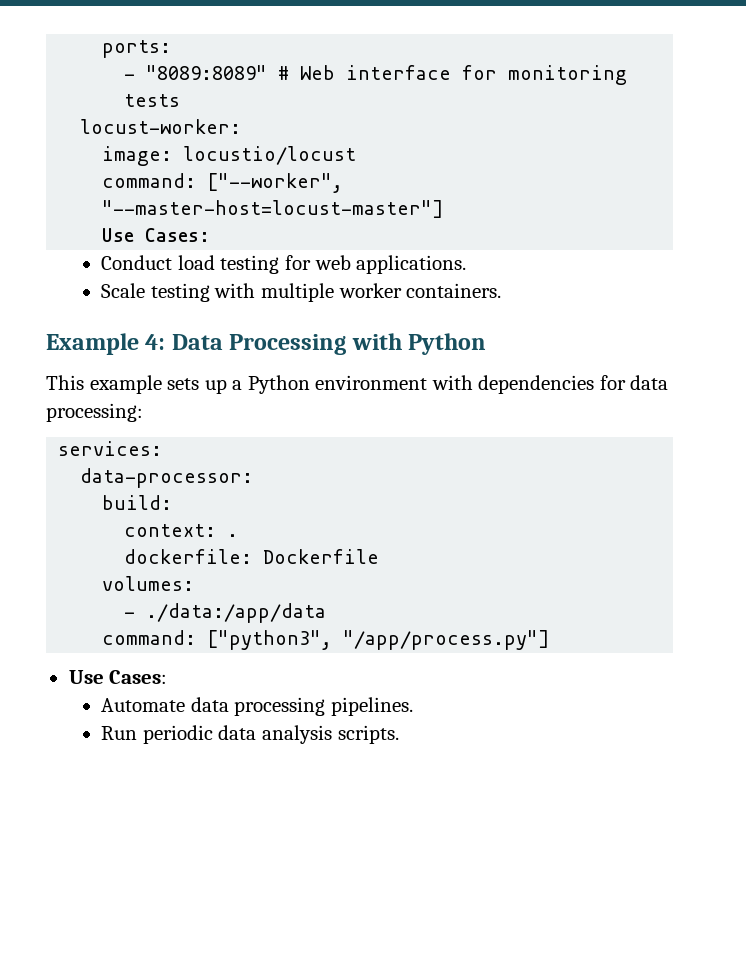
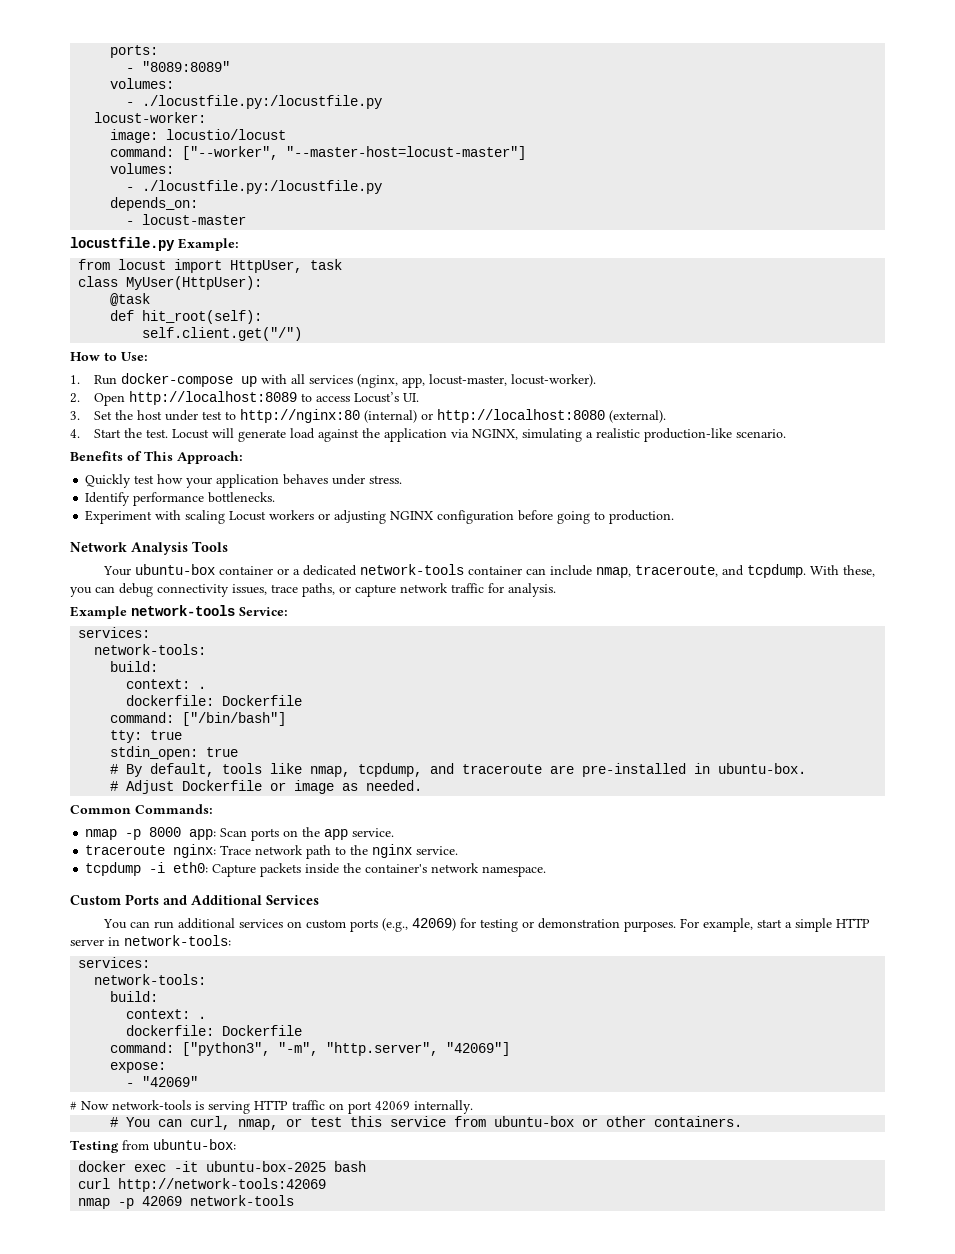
- - "8089:8089" # Web interface for monitoring tests
+ - "8089:8089"
+ volumes:
+ - ./locustfile.py:/locustfile.py
  command: ["--worker", "--master-host=locust-master"]
- Use Cases:
- Conduct load testing for web applications.
- Scale testing with multiple worker containers.
- Example 4: Data Processing with Python
- This example sets up a Python environment with dependencies for data processing:
+ volumes:
+ - ./locustfile.py:/locustfile.py
+ depends_on:
+ - locust-master
+ locustfile.py Example:
+ from locust import HttpUser, task
+ class MyUser(HttpUser):
+ @task
+ def hit_root(self):
+ self.client.get("/")
+ How to Use:
+ 1. Run docker-compose up with all services (nginx, app, locust-master, locust-worker).
+ 2. Open http://localhost:8089 to access Locust’s UI.
+ 3. Set the host under test to http://nginx:80 (internal) or http://localhost:8080 (external).
+ 4. Start the test. Locust will generate load against the application via NGINX, simulating a realistic production-like scenario.
+ Benefits of This Approach:
+ Quickly test how your application behaves under stress.
+ Identify performance bottlenecks.
+ Experiment with scaling Locust workers or adjusting NGINX configuration before going to production.
+ Network Analysis Tools
+ Your ubuntu-box container or a dedicated network-tools container can include nmap, traceroute, and tcpdump. With these, you can debug connectivity issues, trace paths, or capture network traffic for analysis.
+ Example network-tools Service:
  services:
- data-processor:
+ network-tools:
  build:
  context: .
  dockerfile: Dockerfile
- volumes:
- - ./data:/app/data
- command: ["python3", "/app/process.py"]
- Use Cases:
- Automate data processing pipelines.
- Run periodic data analysis scripts.
+ command: ["/bin/bash"]
+ tty: true
+ stdin_open: true
+ # By default, tools like nmap, tcpdump, and traceroute are pre-installed in ubuntu-box.
+ # Adjust Dockerfile or image as needed.
+ Common Commands:
+ nmap -p 8000 app: Scan ports on the app service.
+ traceroute nginx: Trace network path to the nginx service.
+ tcpdump -i eth0: Capture packets inside the container's network namespace.
+ Custom Ports and Additional Services
+ You can run additional services on custom ports (e.g., 42069) for testing or demonstration purposes. For example, start a simple HTTP server in network-tools:
+ services:
+ network-tools:
+ build:
+ context: .
+ dockerfile: Dockerfile
+ command: ["python3", "-m", "http.server", "42069"]
+ expose:
+ - "42069"
+ # Now network-tools is serving HTTP traffic on port 42069 internally.
+ # You can curl, nmap, or test this service from ubuntu-box or other containers.
+ Testing from ubuntu-box:
+ docker exec -it ubuntu-box-2025 bash
+ curl http://network-tools:42069
+ nmap -p 42069 network-tools

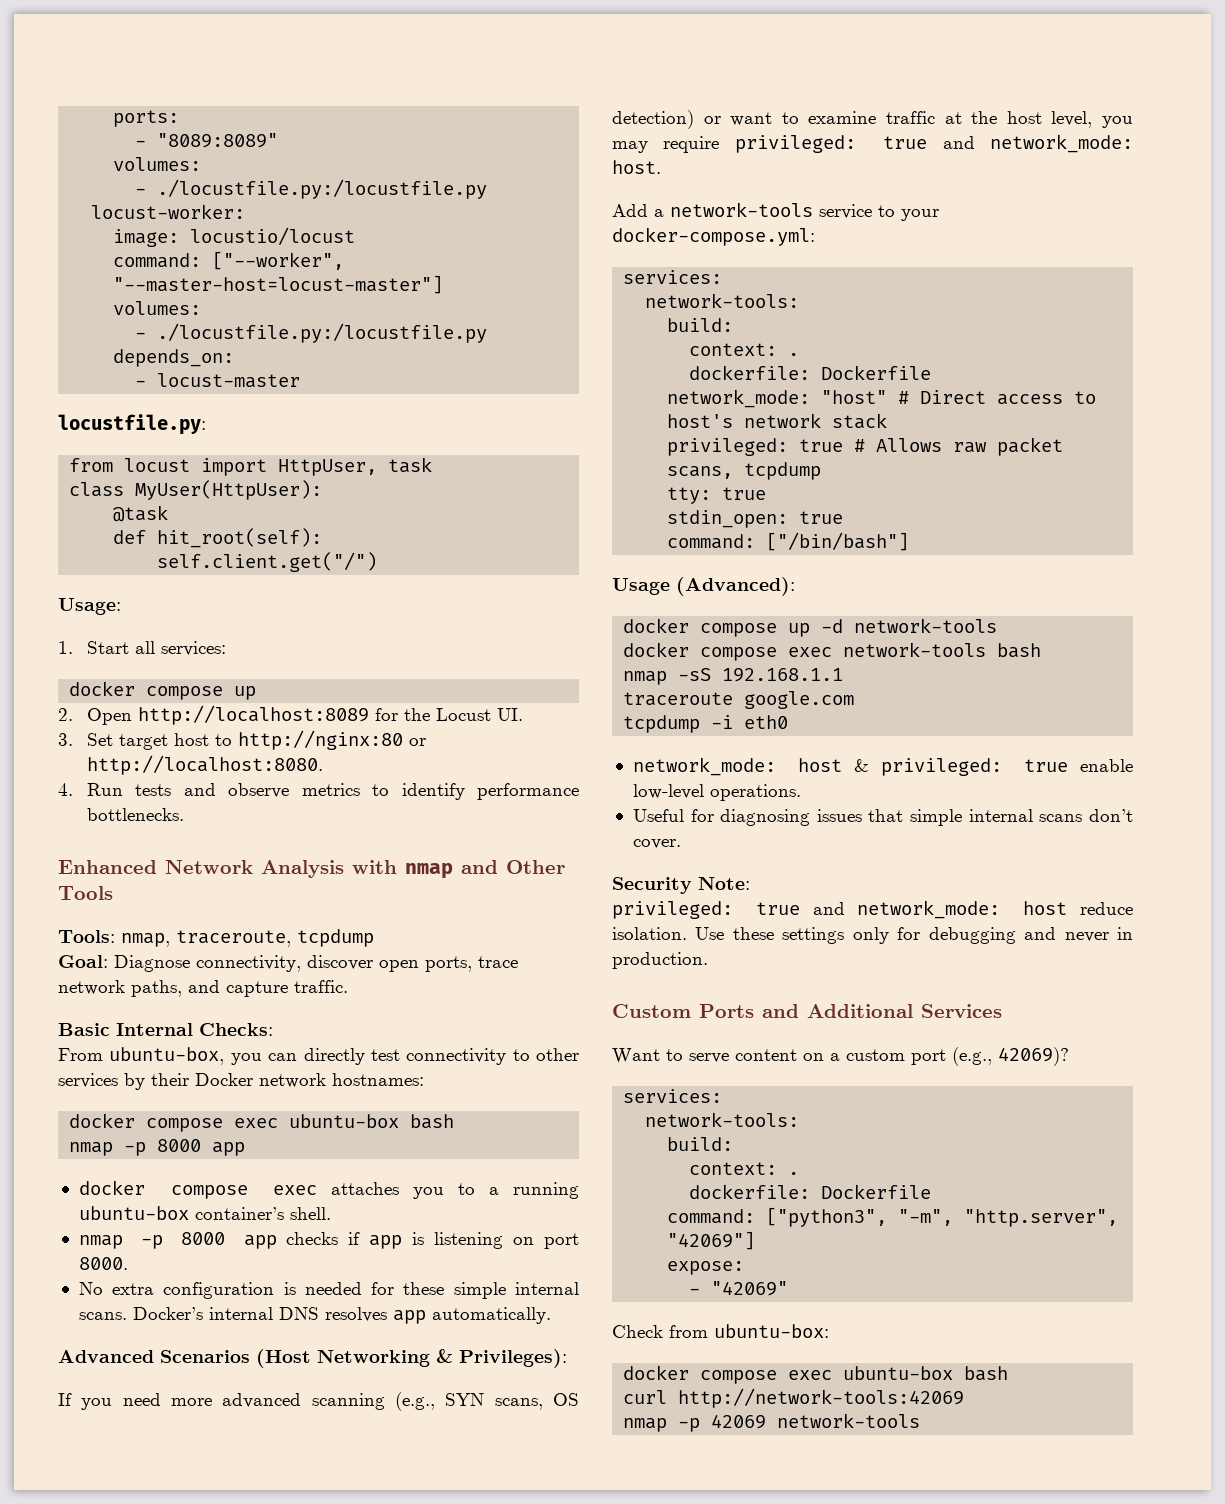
- locustfile.py Example:
+ locustfile.py:
- How to Use:
- 1. Run docker-compose up with all services (nginx, app, locust-master, locust-worker).
+ Usage:
+ 1. Start all services:
+ docker compose up
- 2. Open http://localhost:8089 to access Locust’s UI.
+ 2. Open http://localhost:8089 for the Locust UI.
- 3. Set the host under test to http://nginx:80 (internal) or http://localhost:8080 (external).
- 4. Start the test. Locust will generate load against the application via NGINX, simulating a realistic production-like scenario.
- Benefits of This Approach:
- Quickly test how your application behaves under stress.
- Identify performance bottlenecks.
- Experiment with scaling Locust workers or adjusting NGINX configuration before going to production.
- Network Analysis Tools
- Your ubuntu-box container or a dedicated network-tools container can include nmap, traceroute, and tcpdump. With these, you can debug connectivity issues, trace paths, or capture network traffic for analysis.
- Example network-tools Service:
+ 3. Set target host to http://nginx:80 or http://localhost:8080.
+ 4. Run tests and observe metrics to identify performance bottlenecks.
+ Enhanced Network Analysis with nmap and Other Tools
+ Tools: nmap, traceroute, tcpdump
+ Goal: Diagnose connectivity, discover open ports, trace network paths, and capture traffic.
+ Basic Internal Checks:
+ From ubuntu-box, you can directly test connectivity to other services by their Docker network hostnames:
+ docker compose exec ubuntu-box bash
+ nmap -p 8000 app
+ docker compose exec attaches you to a running ubuntu-box container’s shell.
+ nmap -p 8000 app checks if app is listening on port 8000.
+ No extra configuration is needed for these simple internal scans. Docker’s internal DNS resolves app automatically.
+ Advanced Scenarios (Host Networking & Privileges):
+ If you need more advanced scanning (e.g., SYN scans, OS detection) or want to examine traffic at the host level, you may require privileged: true and network_mode: host.
+ Add a network-tools service to your docker-compose.yml:
  services:
  network-tools:
  build:
  context: .
  dockerfile: Dockerfile
- command: ["/bin/bash"]
+ network_mode: "host" # Direct access to host's network stack
+ privileged: true # Allows raw packet scans, tcpdump
  tty: true
  stdin_open: true
- # By default, tools like nmap, tcpdump, and traceroute are pre-installed in ubuntu-box.
- # Adjust Dockerfile or image as needed.
- Common Commands:
- nmap -p 8000 app: Scan ports on the app service.
- traceroute nginx: Trace network path to the nginx service.
- tcpdump -i eth0: Capture packets inside the container's network namespace.
+ command: ["/bin/bash"]
+ Usage (Advanced):
+ docker compose up -d network-tools
+ docker compose exec network-tools bash
+ nmap -sS 192.168.1.1
+ traceroute google.com
+ tcpdump -i eth0
+ network_mode: host & privileged: true enable low-level operations.
+ Useful for diagnosing issues that simple internal scans don’t cover.
+ Security Note:
+ privileged: true and network_mode: host reduce isolation. Use these settings only for debugging and never in production.
- You can run additional services on custom ports (e.g., 42069) for testing or demonstration purposes. For example, start a simple HTTP server in network-tools:
+ Want to serve content on a custom port (e.g., 42069)?
- # Now network-tools is serving HTTP traffic on port 42069 internally.
- # You can curl, nmap, or test this service from ubuntu-box or other containers.
- Testing from ubuntu-box:
- docker exec -it ubuntu-box-2025 bash
+ Check from ubuntu-box:
+ docker compose exec ubuntu-box bash

